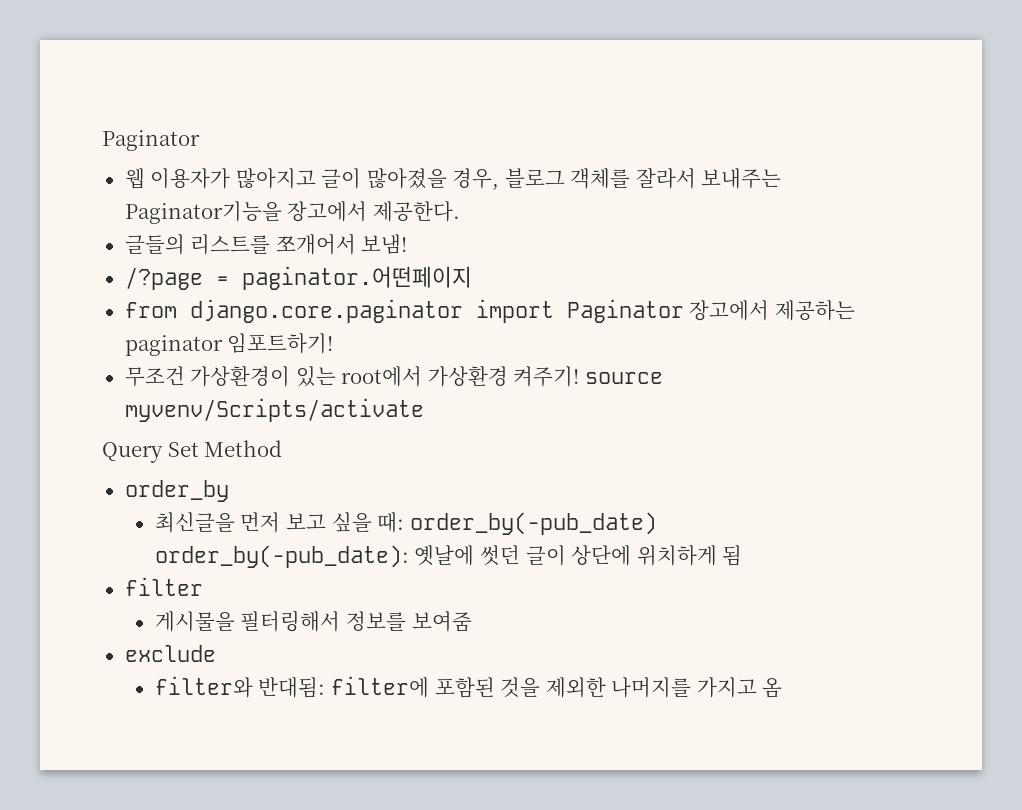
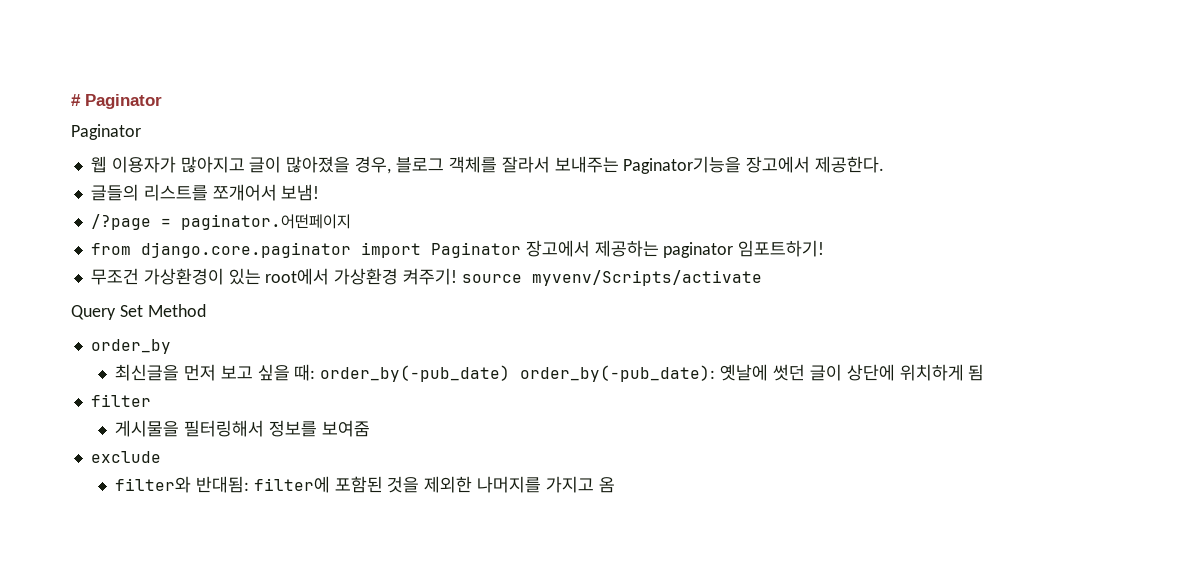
+ # Paginator

